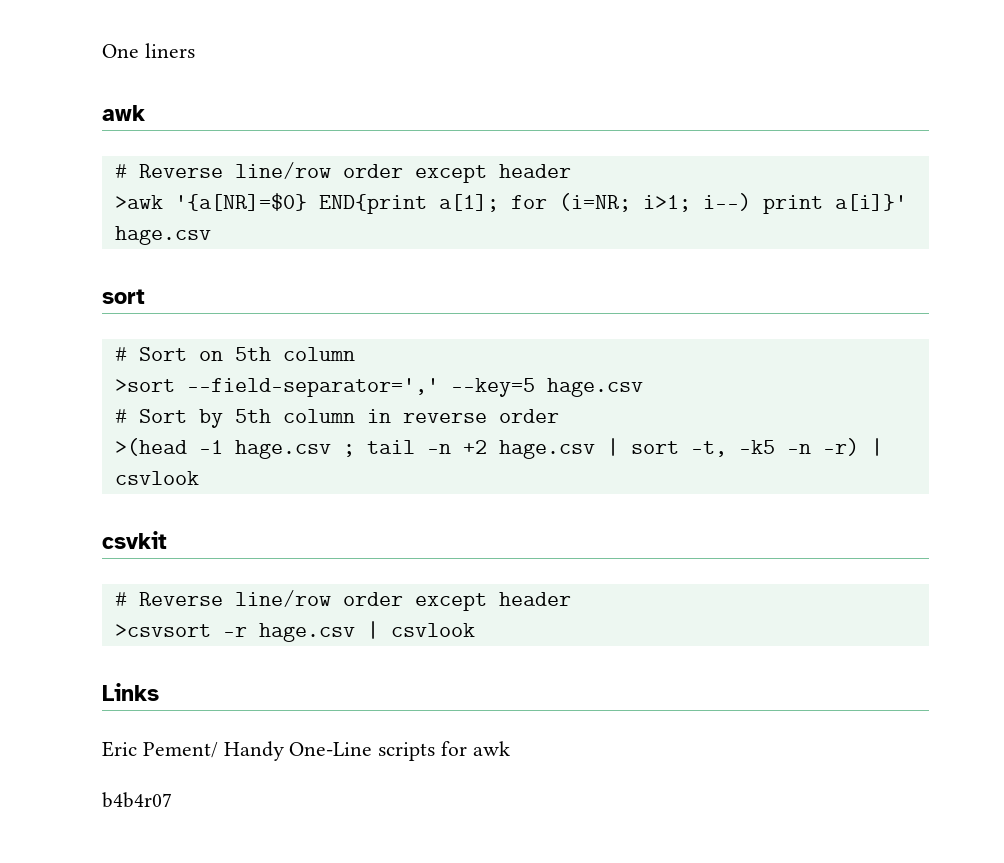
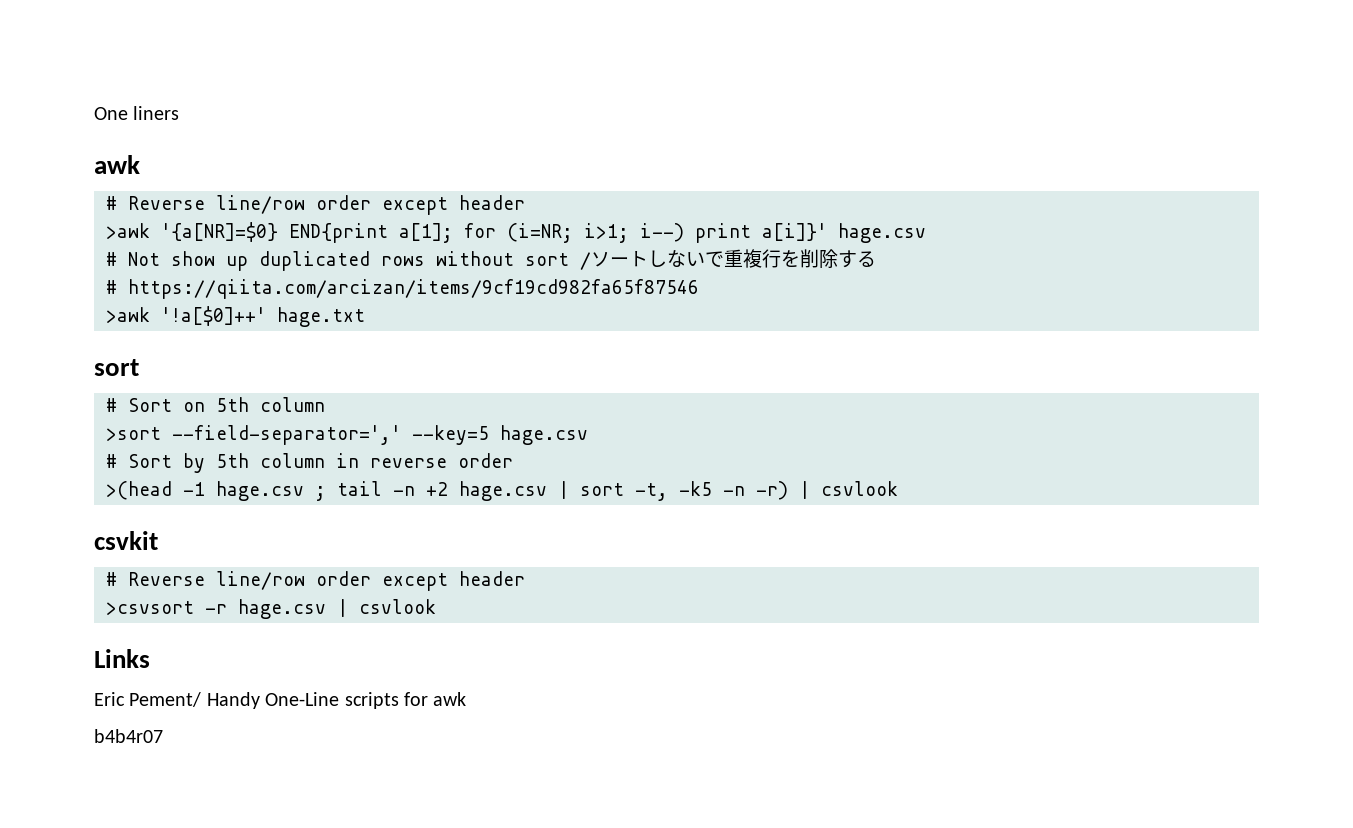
+ # Not show up duplicated rows without sort /ソートしないで重複行を削除する
+ # https://qiita.com/arcizan/items/9cf19cd982fa65f87546
+ >awk '!a[$0]++' hage.txt

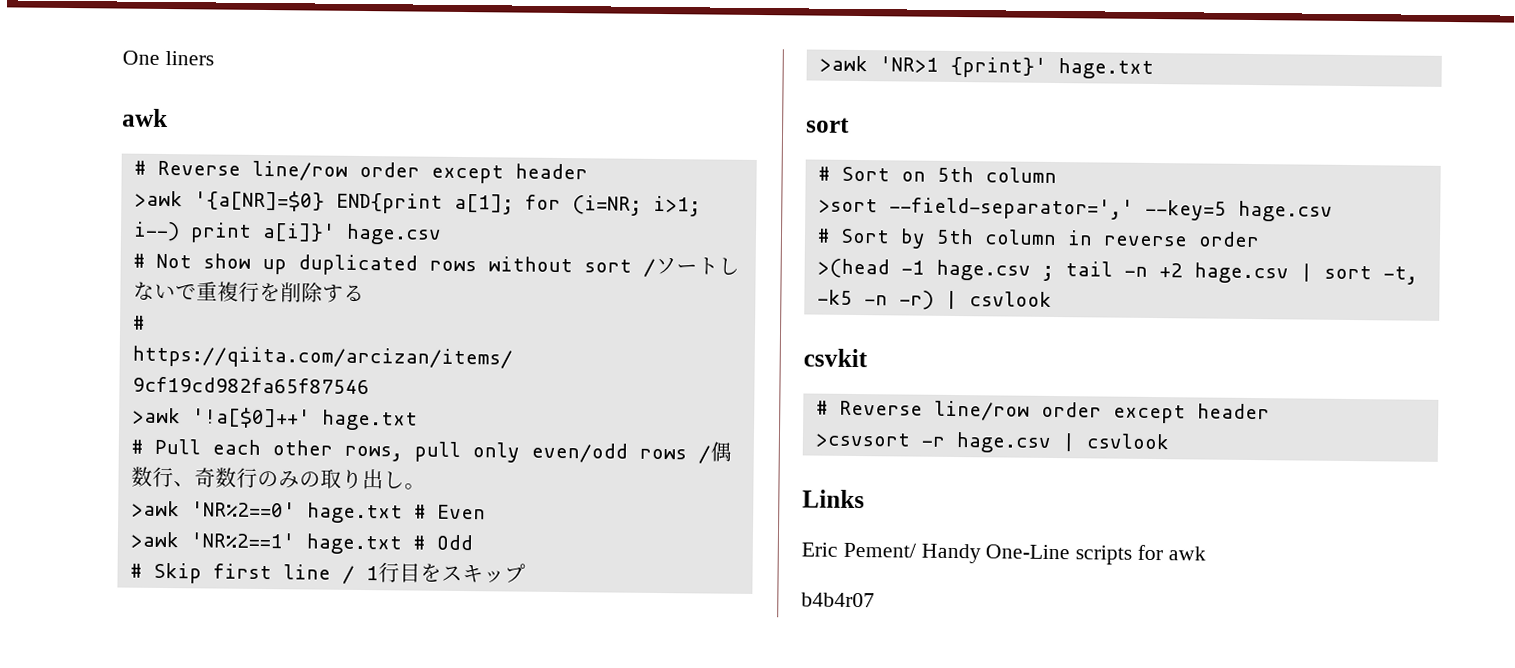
+ # Pull each other rows, pull only even/odd rows /偶数行、奇数行のみの取り出し。
+ >awk 'NR%2==0' hage.txt # Even
+ >awk 'NR%2==1' hage.txt # Odd
+ # Skip first line / 1行目をスキップ
+ >awk 'NR>1 {print}' hage.txt

